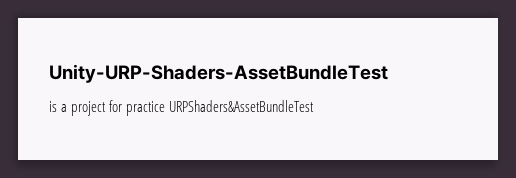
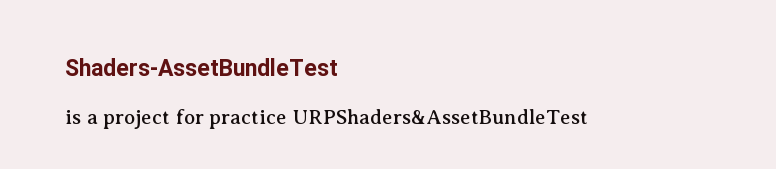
- Unity-URP-Shaders-AssetBundleTest
+ Shaders-AssetBundleTest

